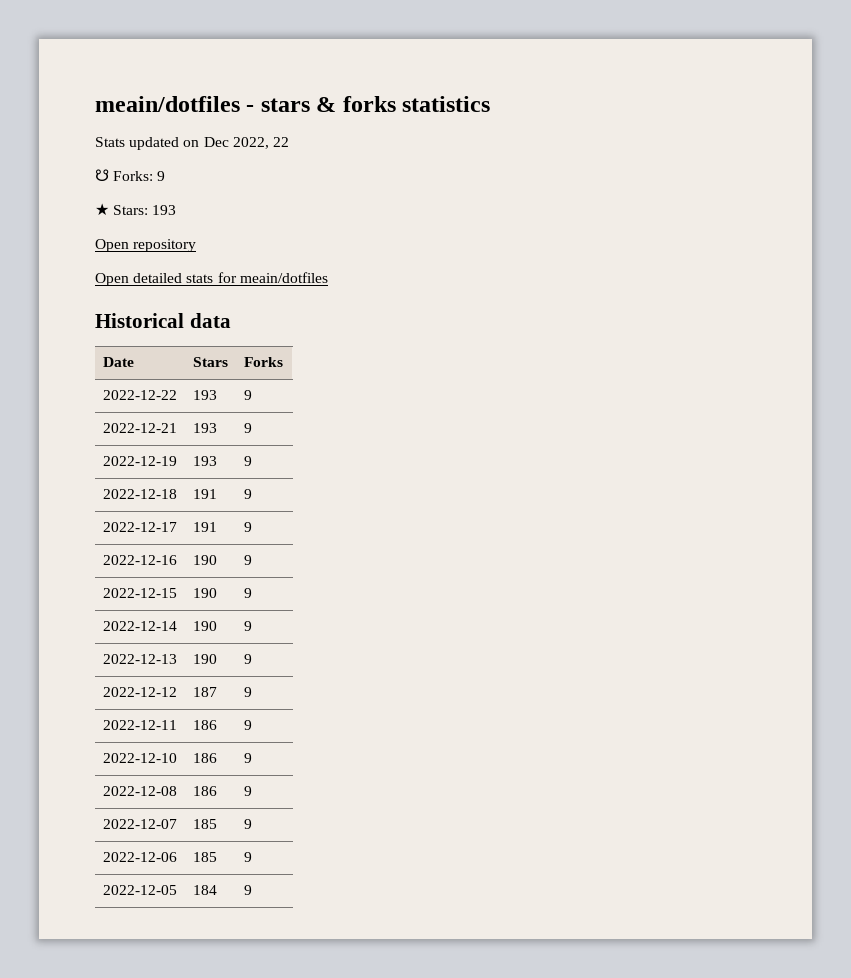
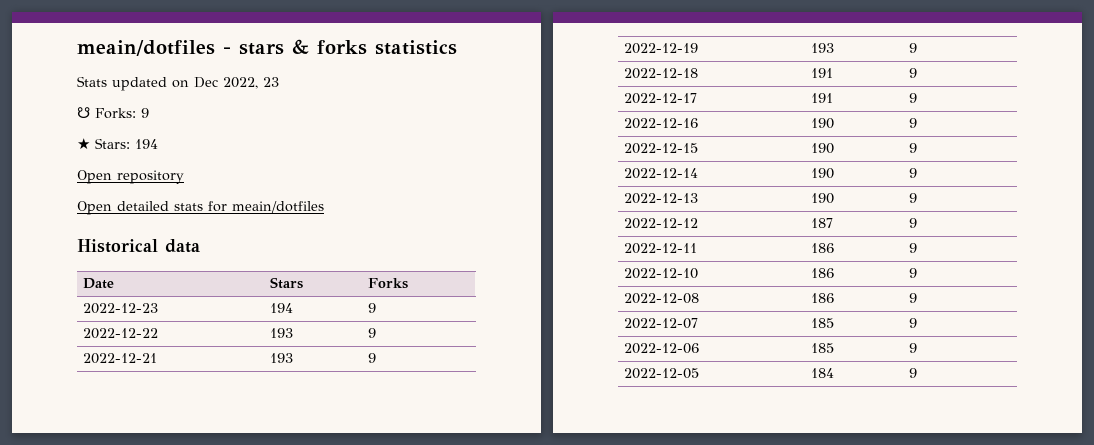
- Stats updated on Dec 2022, 22
+ Stats updated on Dec 2022, 23
- ★ Stars: 193
+ ★ Stars: 194
+ 2022-12-23 | 194 | 9

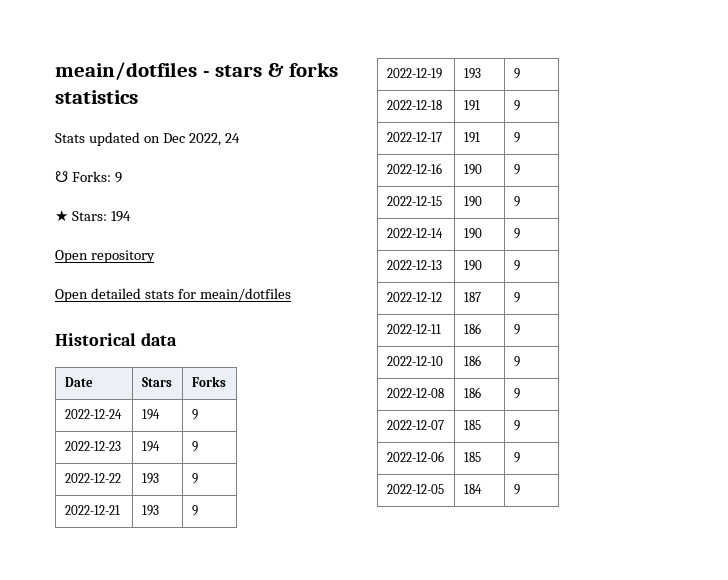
- Stats updated on Dec 2022, 23
+ Stats updated on Dec 2022, 24
+ 2022-12-24 | 194 | 9

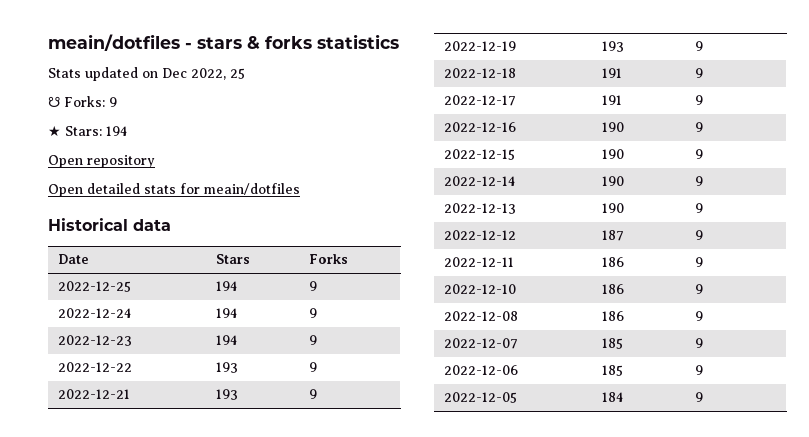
- Stats updated on Dec 2022, 24
+ Stats updated on Dec 2022, 25
+ 2022-12-25 | 194 | 9

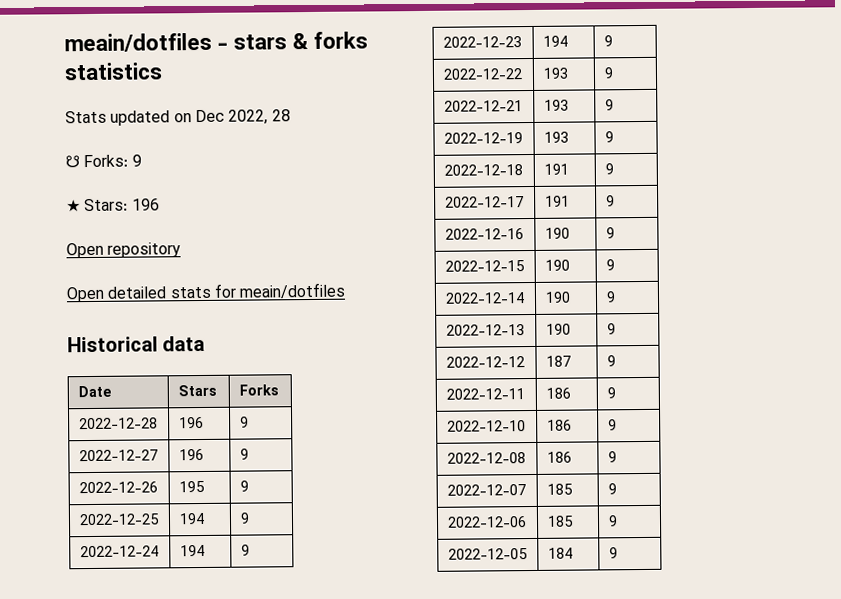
- Stats updated on Dec 2022, 25
+ Stats updated on Dec 2022, 28
- ★ Stars: 194
+ ★ Stars: 196
+ 2022-12-28 | 196 | 9
+ 2022-12-27 | 196 | 9
+ 2022-12-26 | 195 | 9

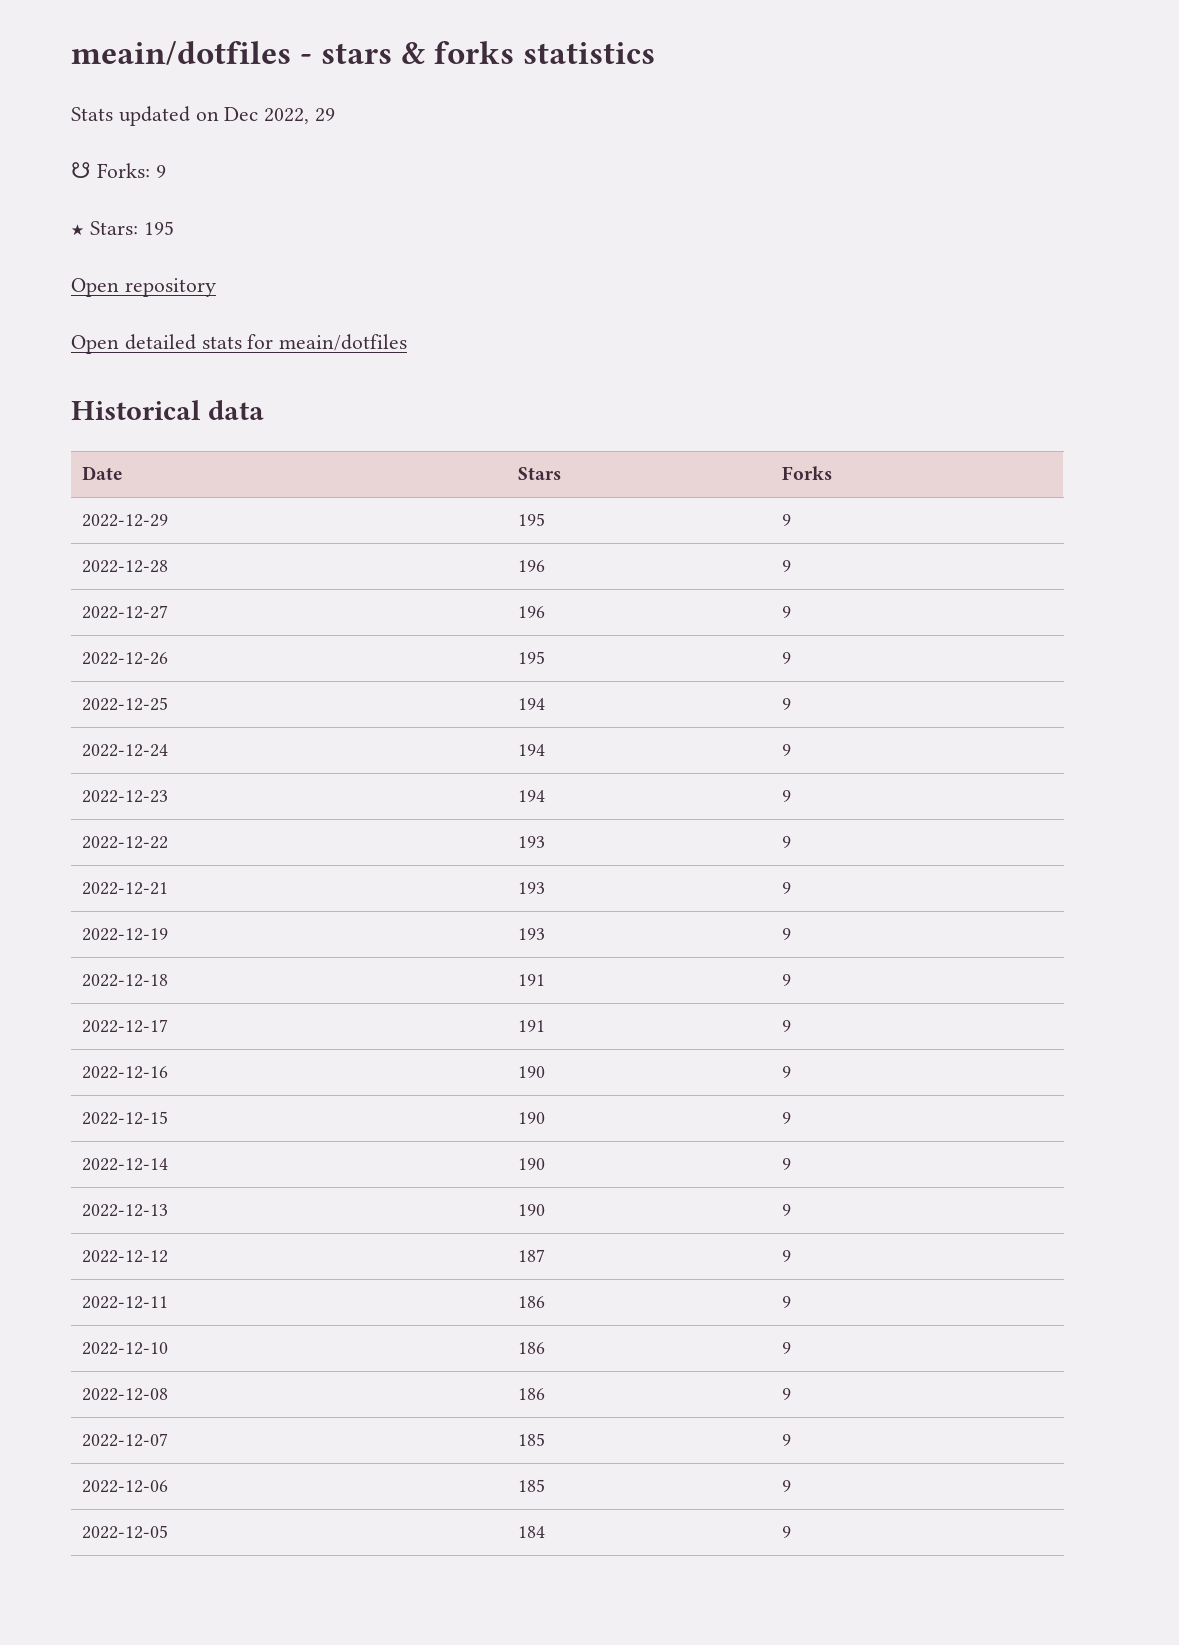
- Stats updated on Dec 2022, 28
+ Stats updated on Dec 2022, 29
- ★ Stars: 196
+ ★ Stars: 195
+ 2022-12-29 | 195 | 9

